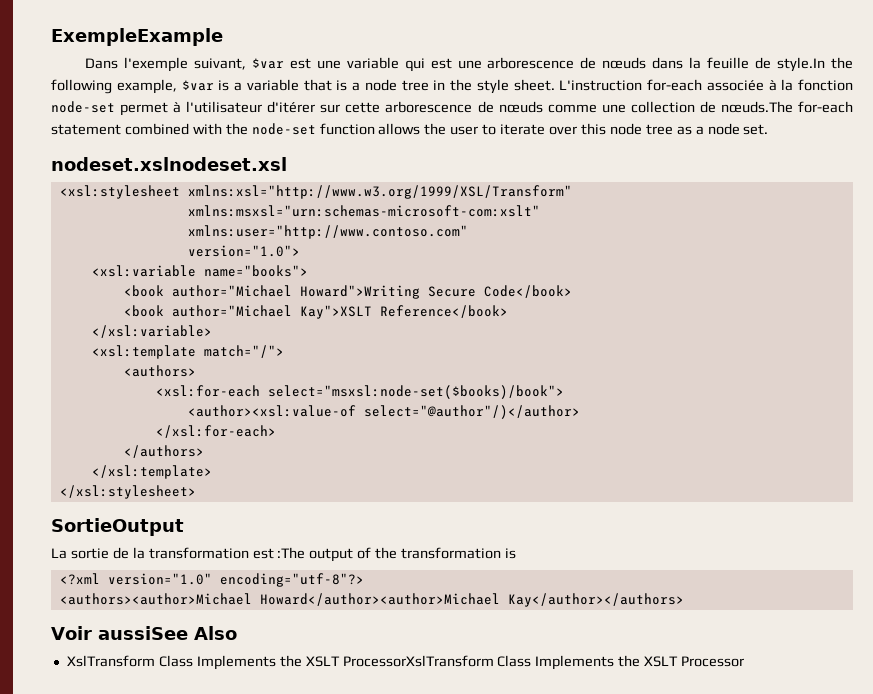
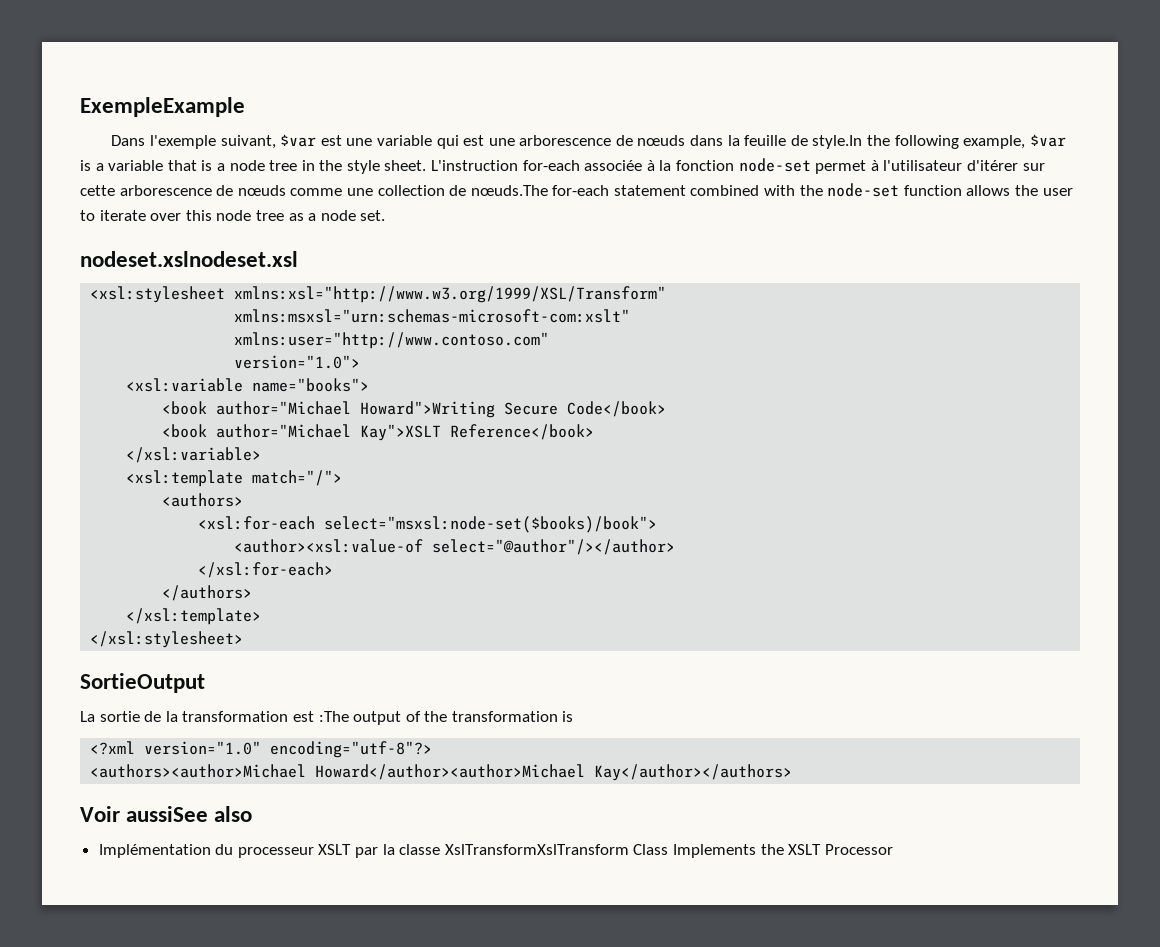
- <author><xsl:value-of select="@author"/)</author>
+ <author><xsl:value-of select="@author"/></author>
- Voir aussiSee Also
- XslTransform Class Implements the XSLT ProcessorXslTransform Class Implements the XSLT Processor
+ Voir aussiSee also
+ Implémentation du processeur XSLT par la classe XslTransformXslTransform Class Implements the XSLT Processor

